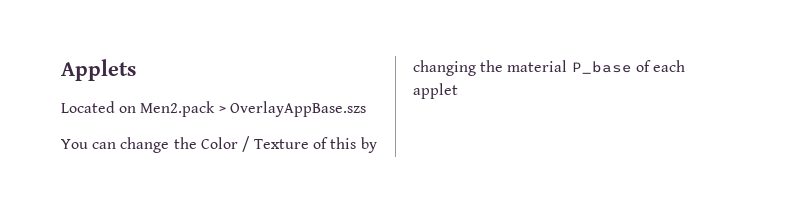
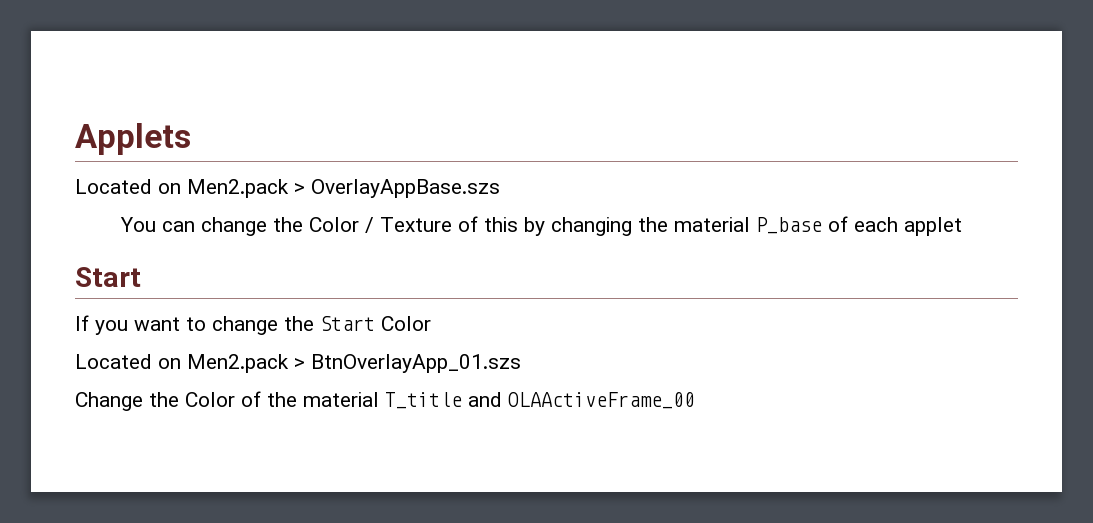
  You can change the Color / Texture of this by changing the material P_base of each applet
+ Start
+ If you want to change the Start Color
+ Located on Men2.pack > BtnOverlayApp_01.szs
+ Change the Color of the material T_title and OLAActiveFrame_00

